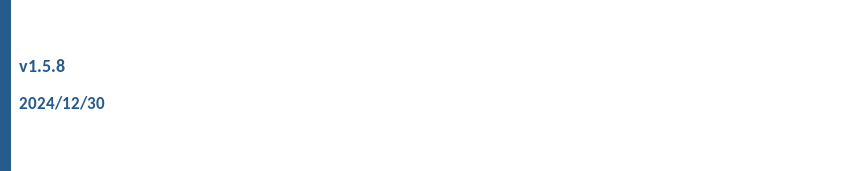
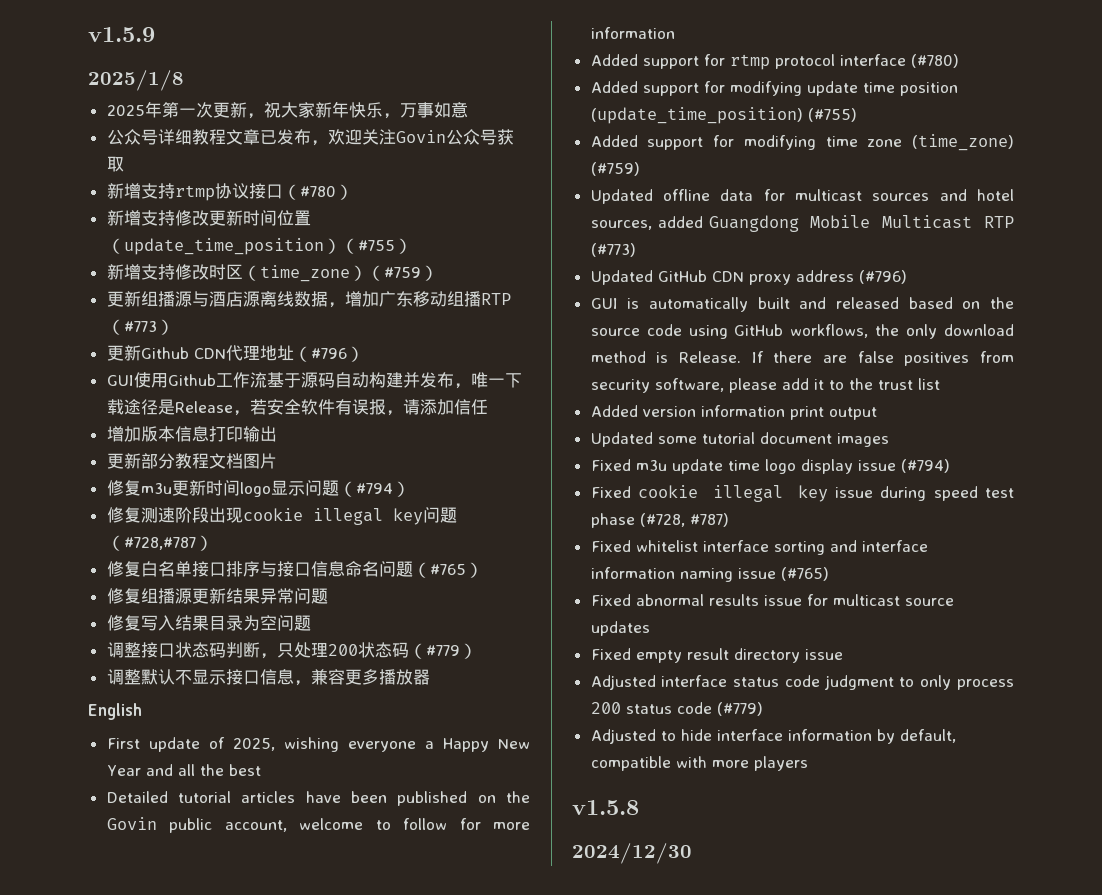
+ v1.5.9
+ 2025/1/8
+ 2025年第一次更新，祝大家新年快乐，万事如意
+ 公众号详细教程文章已发布，欢迎关注Govin公众号获取
+ 新增支持rtmp协议接口（#780）
+ 新增支持修改更新时间位置（update_time_position）（#755）
+ 新增支持修改时区（time_zone）（#759）
+ 更新组播源与酒店源离线数据，增加广东移动组播RTP（#773）
+ 更新Github CDN代理地址（#796）
+ GUI使用Github工作流基于源码自动构建并发布，唯一下载途径是Release，若安全软件有误报，请添加信任
+ 增加版本信息打印输出
+ 更新部分教程文档图片
+ 修复m3u更新时间logo显示问题（#794）
+ 修复测速阶段出现cookie illegal key问题（#728,#787）
+ 修复白名单接口排序与接口信息命名问题（#765）
+ 修复组播源更新结果异常问题
+ 修复写入结果目录为空问题
+ 调整接口状态码判断，只处理200状态码（#779）
+ 调整默认不显示接口信息，兼容更多播放器
+ English
+ First update of 2025, wishing everyone a Happy New Year and all the best
+ Detailed tutorial articles have been published on the Govin public account, welcome to follow for more information
+ Added support for rtmp protocol interface (#780)
+ Added support for modifying update time position (update_time_position) (#755)
+ Added support for modifying time zone (time_zone) (#759)
+ Updated offline data for multicast sources and hotel sources, added Guangdong Mobile Multicast RTP (#773)
+ Updated GitHub CDN proxy address (#796)
+ GUI is automatically built and released based on the source code using GitHub workflows, the only download method is Release. If there are false positives from security software, please add it to the trust list
+ Added version information print output
+ Updated some tutorial document images
+ Fixed m3u update time logo display issue (#794)
+ Fixed cookie illegal key issue during speed test phase (#728, #787)
+ Fixed whitelist interface sorting and interface information naming issue (#765)
+ Fixed abnormal results issue for multicast source updates
+ Fixed empty result directory issue
+ Adjusted interface status code judgment to only process 200 status code (#779)
+ Adjusted to hide interface information by default, compatible with more players

